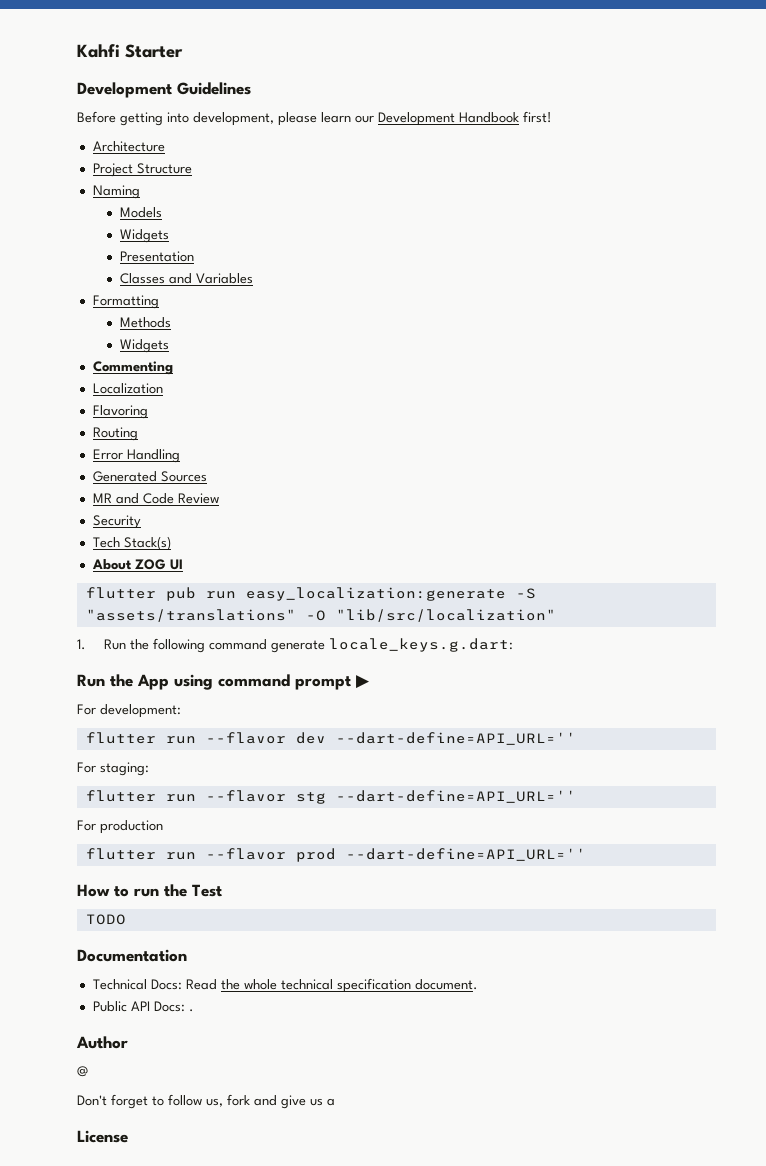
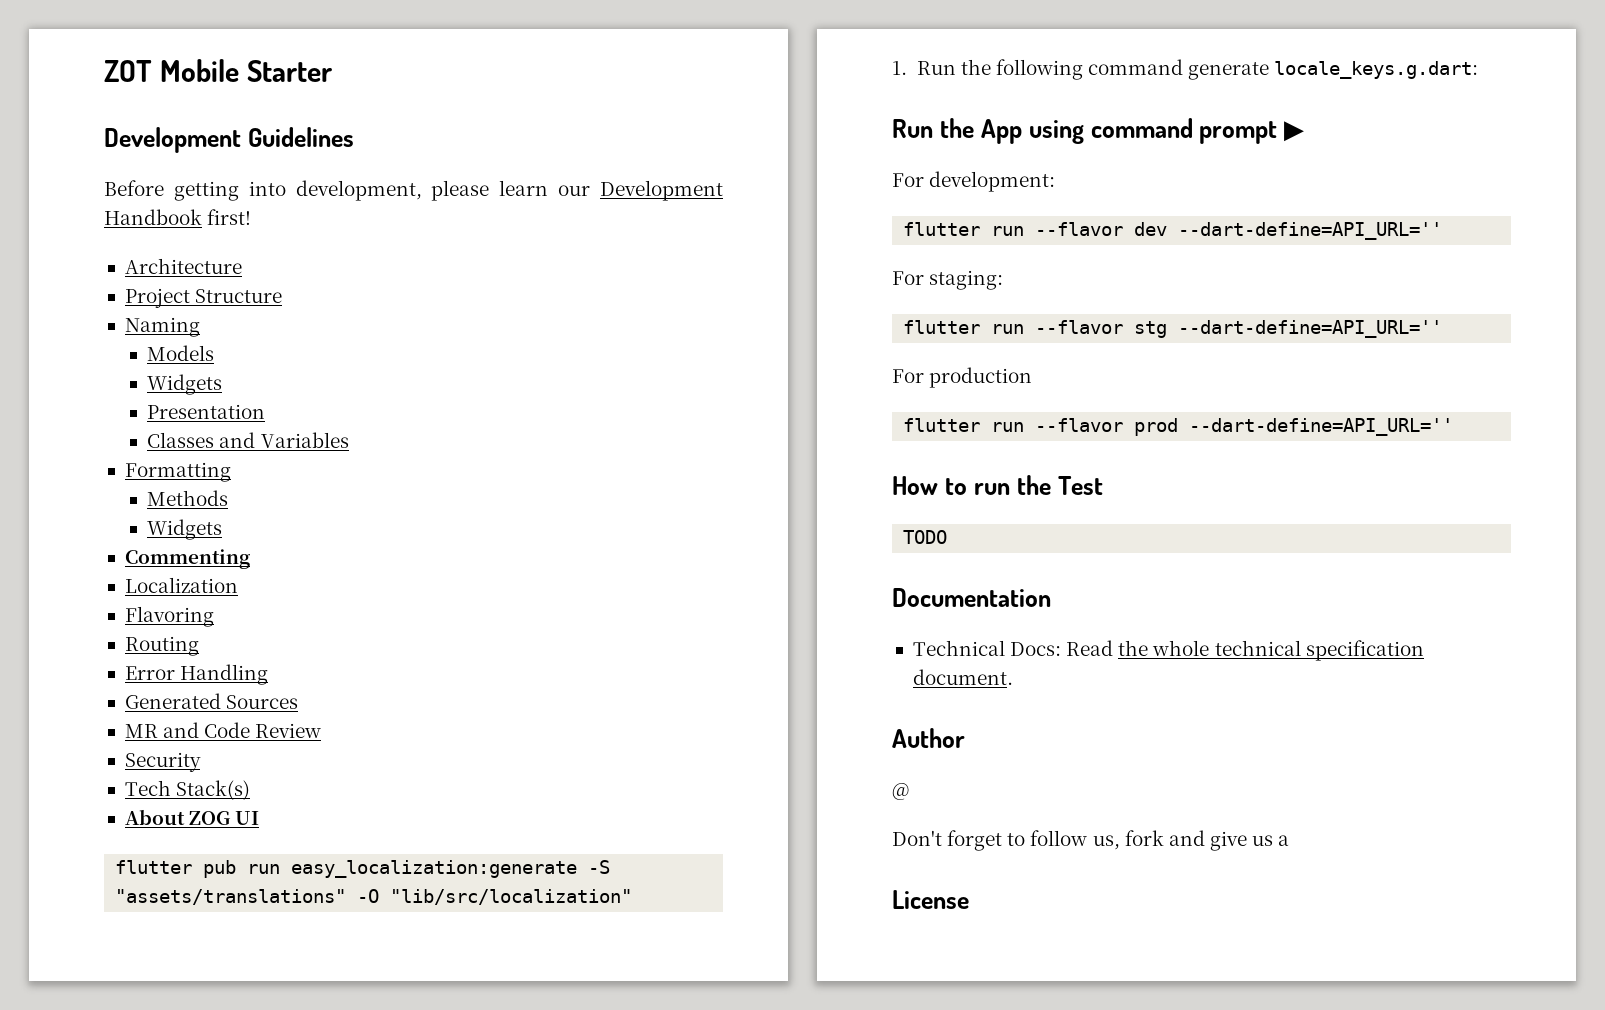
- Kahfi Starter
+ ZOT Mobile Starter
- Public API Docs: .

